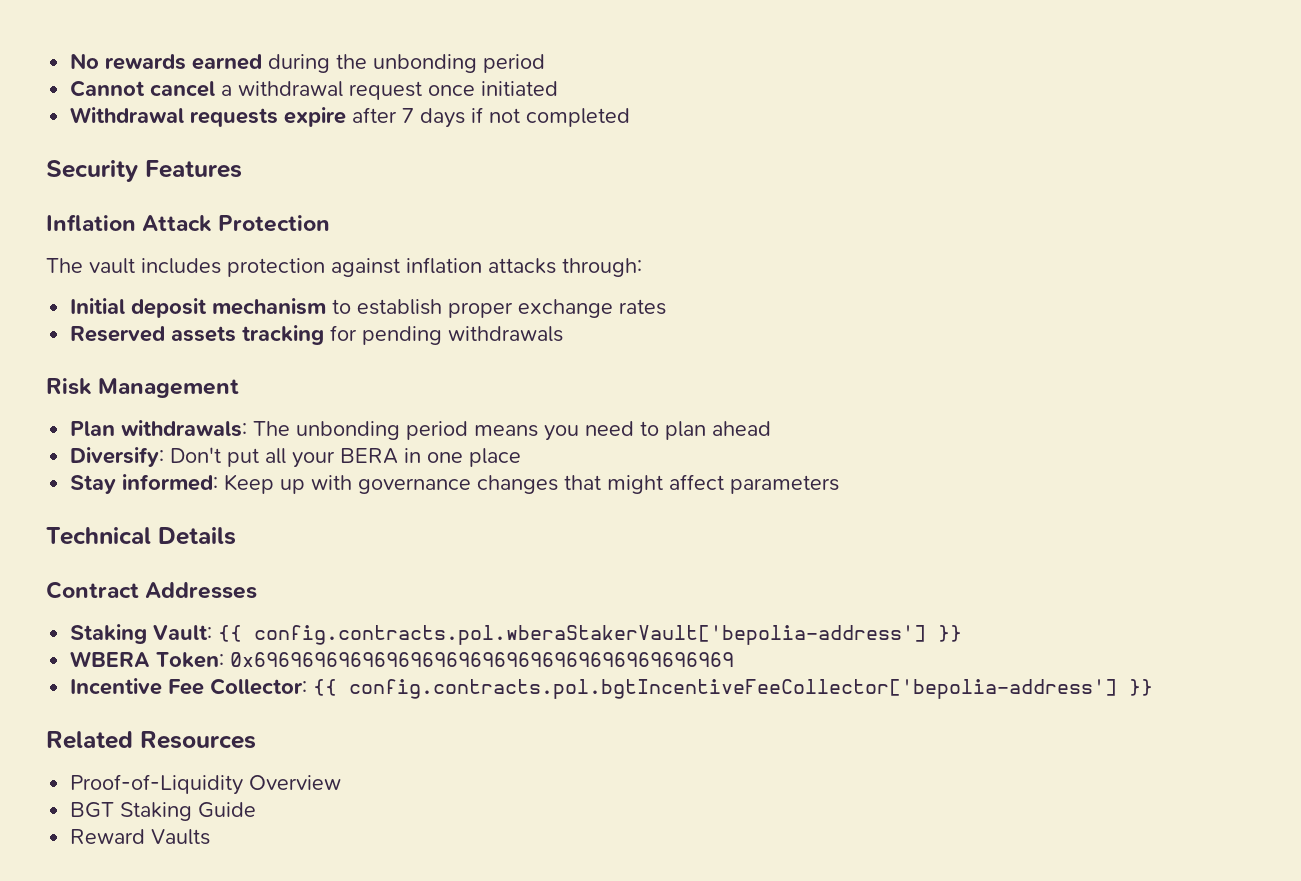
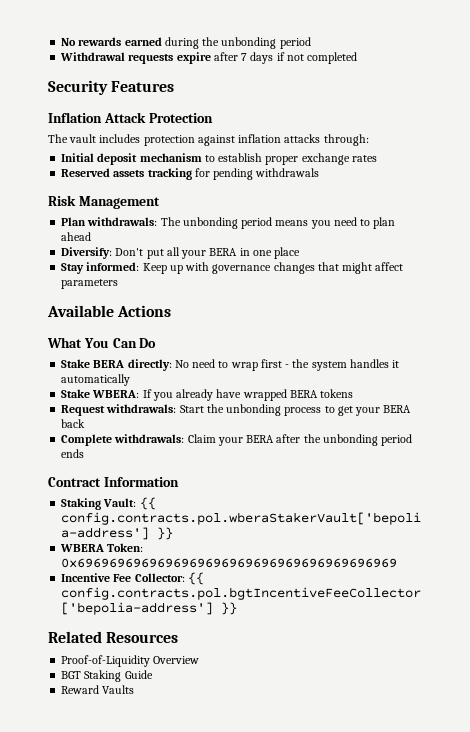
- Cannot cancel a withdrawal request once initiated
- Technical Details
+ Available Actions
+ What You Can Do
+ Stake BERA directly: No need to wrap first - the system handles it automatically
+ Stake WBERA: If you already have wrapped BERA tokens
+ Request withdrawals: Start the unbonding process to get your BERA back
+ Complete withdrawals: Claim your BERA after the unbonding period ends
- Contract Addresses
+ Contract Information

